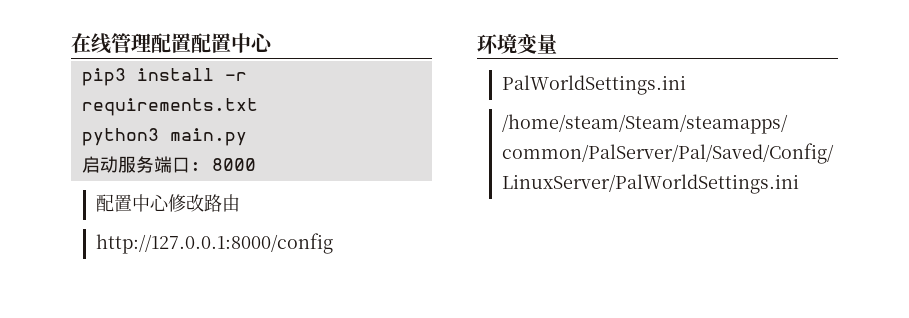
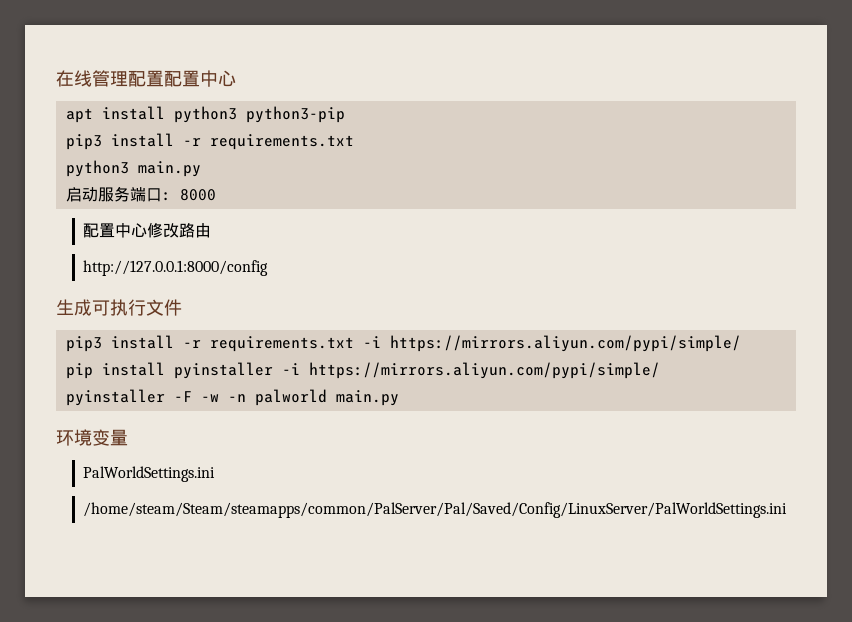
+ apt install python3 python3-pip
+ 生成可执行文件
+ pip3 install -r requirements.txt -i https://mirrors.aliyun.com/pypi/simple/
+ pip install pyinstaller -i https://mirrors.aliyun.com/pypi/simple/
+ pyinstaller -F -w -n palworld main.py

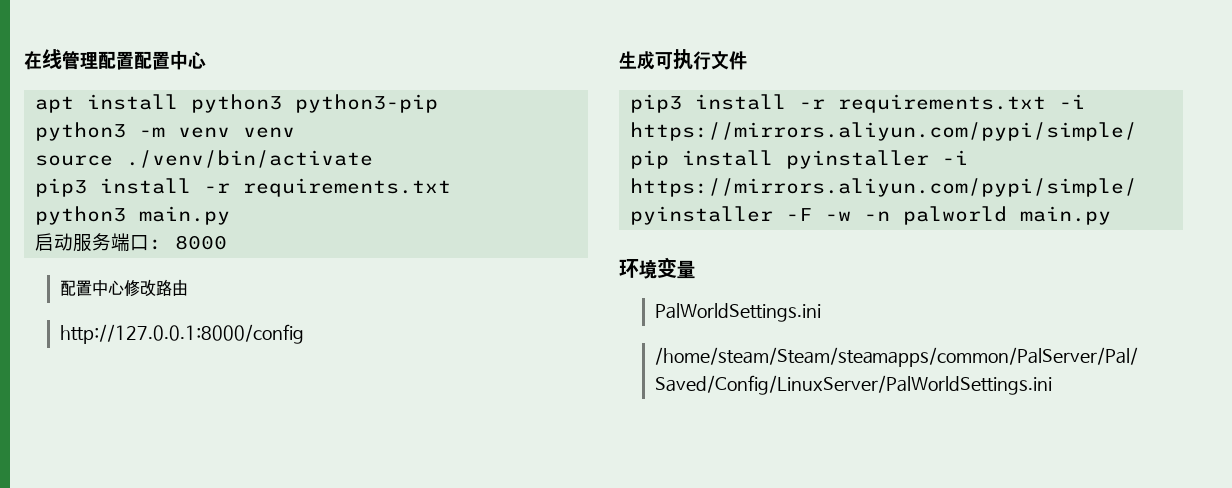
+ python3 -m venv venv
+ source ./venv/bin/activate

